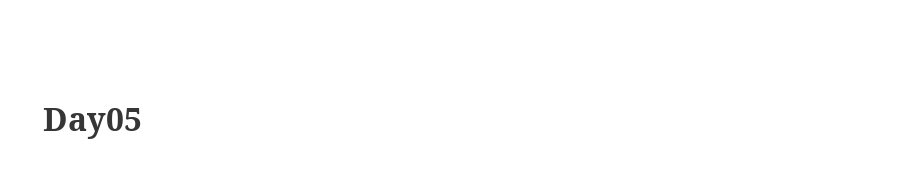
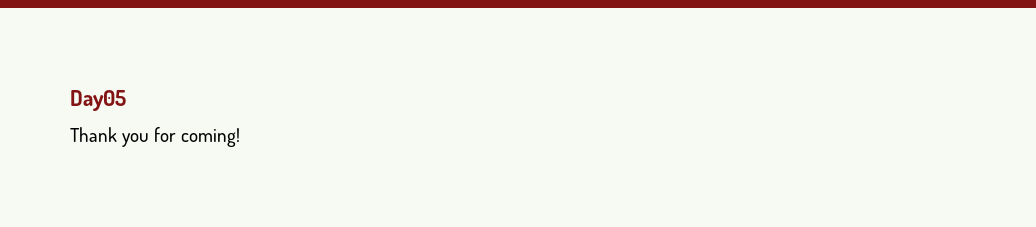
+ Thank you for coming!

